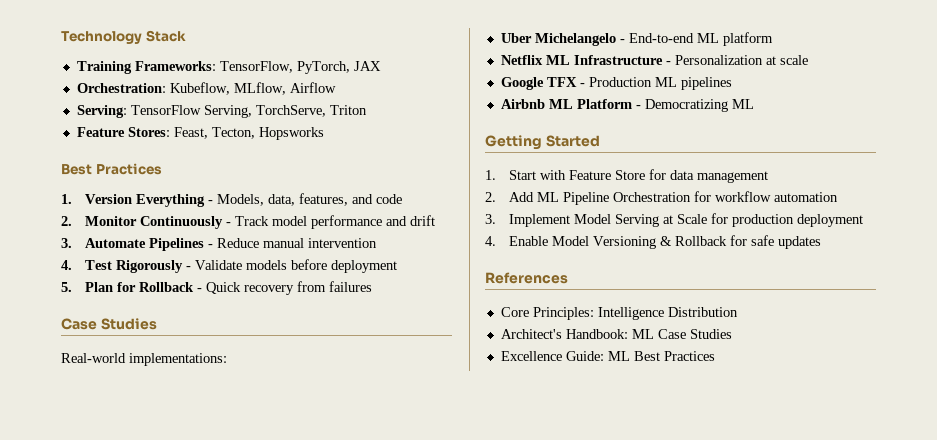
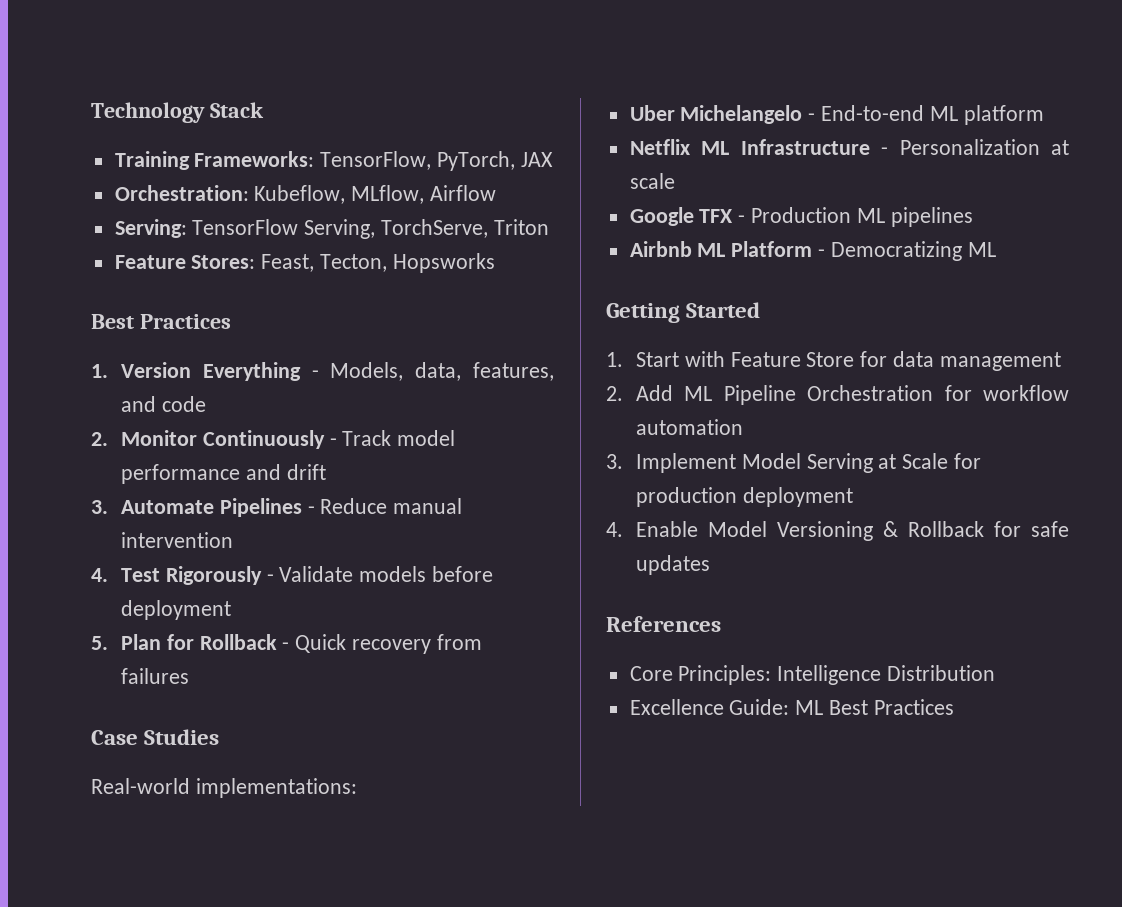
- Architect's Handbook: ML Case Studies

